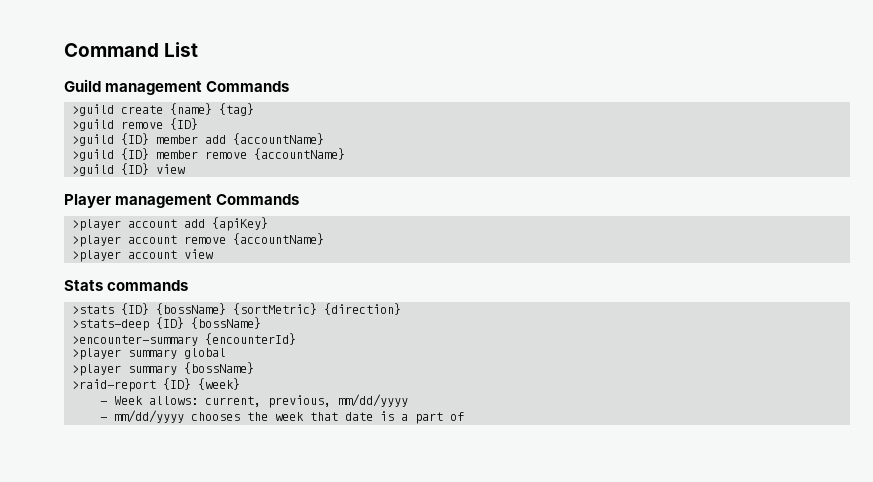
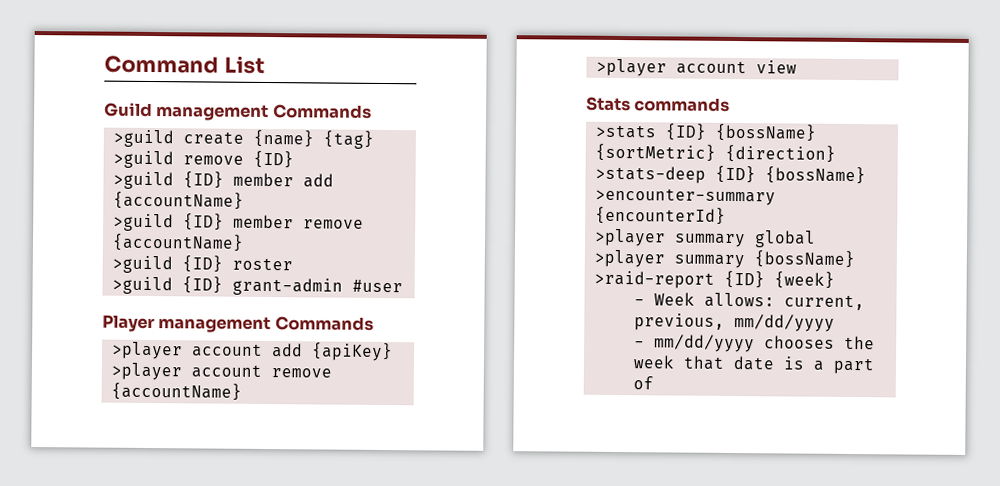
- >guild {ID} view
+ >guild {ID} roster
+ >guild {ID} grant-admin #user

